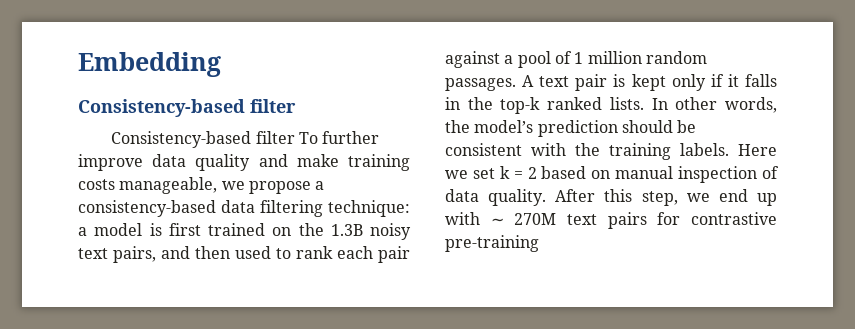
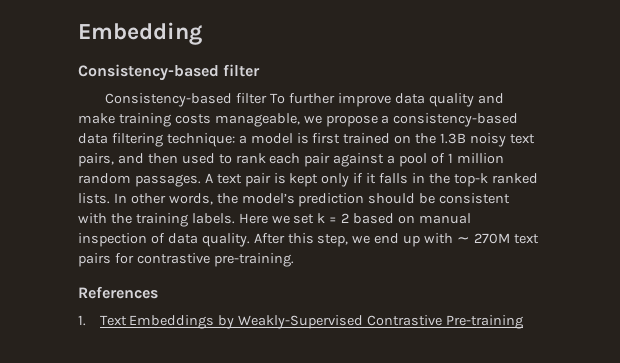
- After this step, we end up with ∼ 270M text pairs for contrastive pre-training
+ After this step, we end up with ∼ 270M text pairs for contrastive pre-training.
+ References
+ 1. Text Embeddings by Weakly-Supervised Contrastive Pre-training

